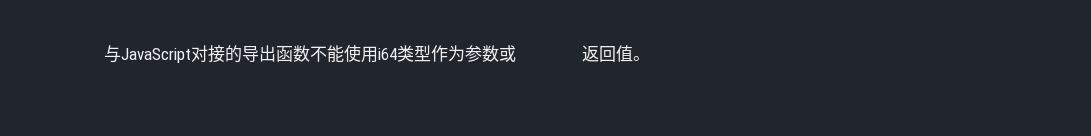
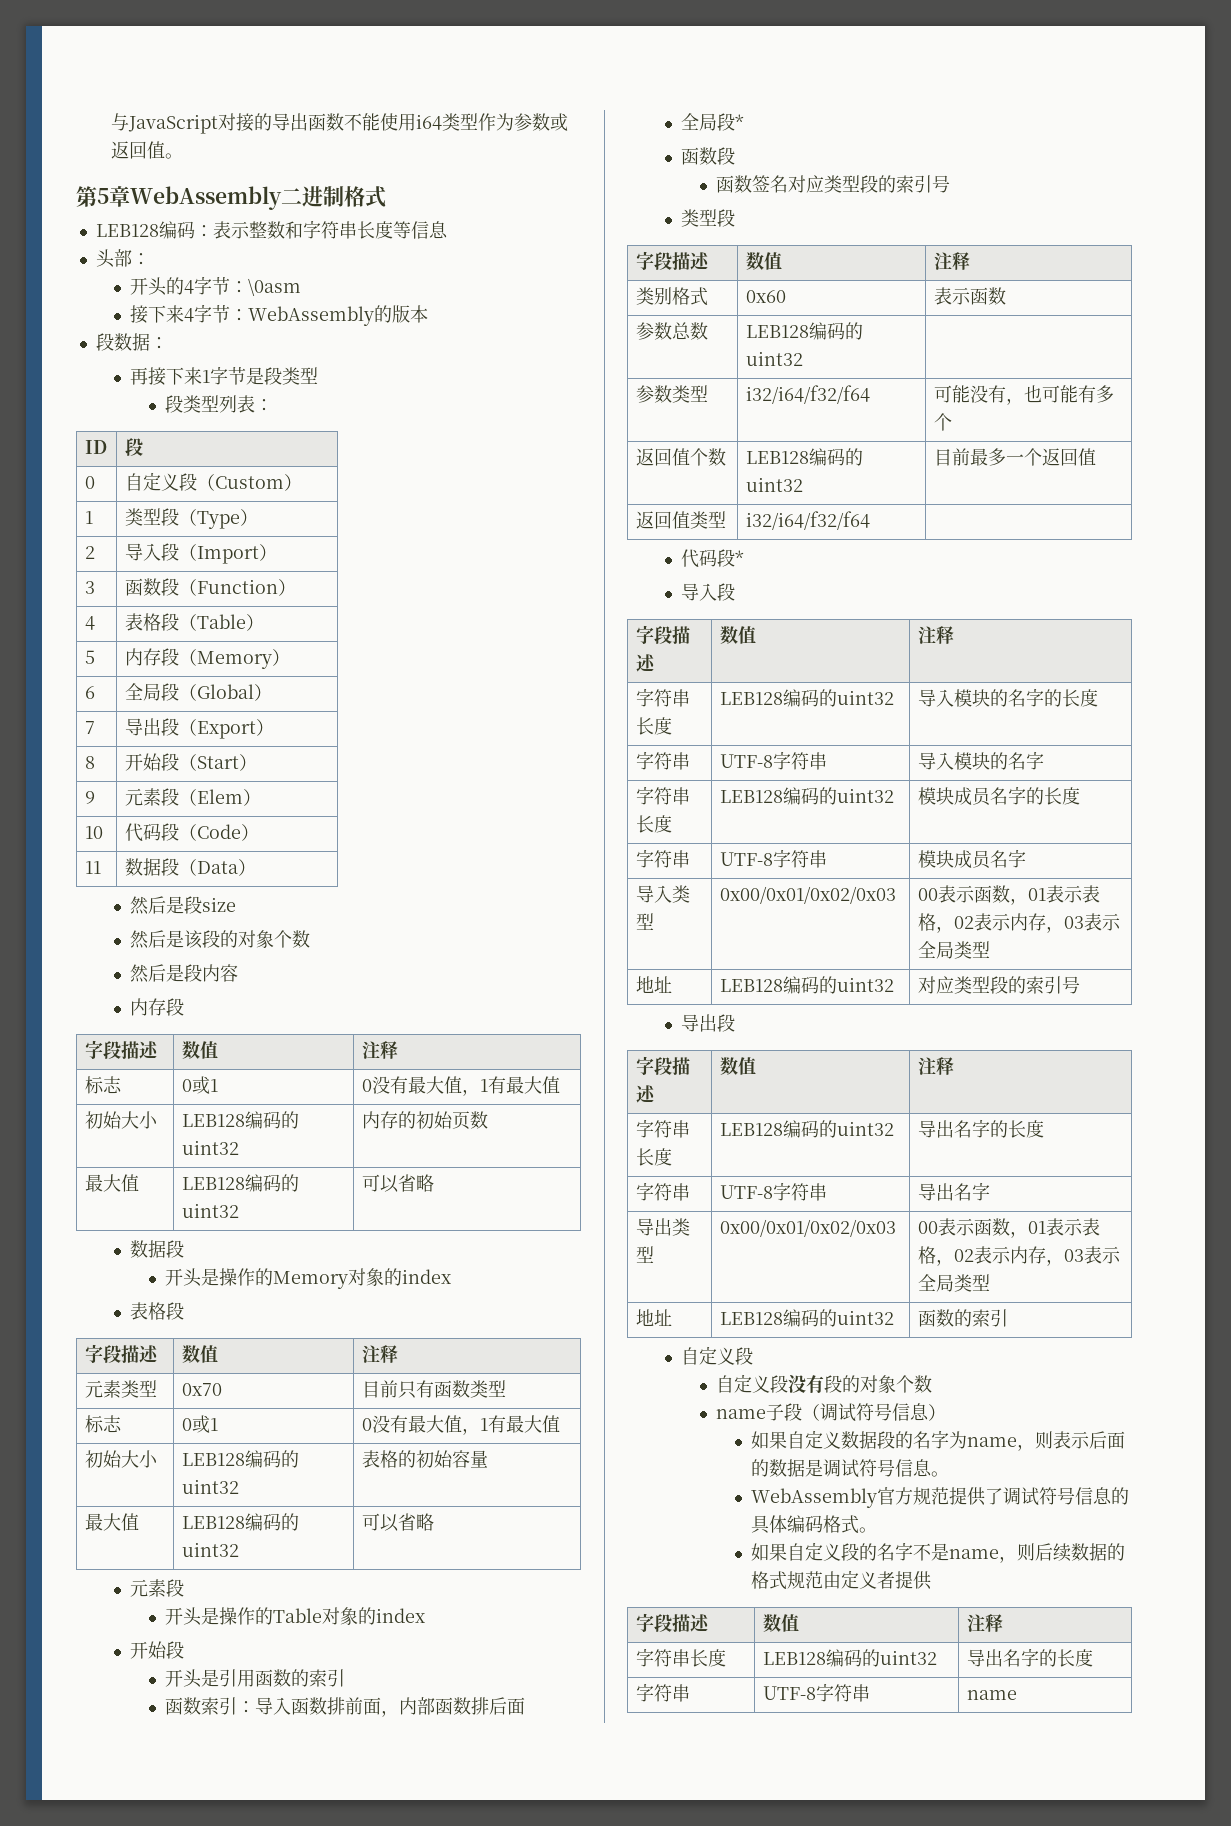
+ 第5章WebAssembly二进制格式
+ LEB128编码：表示整数和字符串长度等信息
+ 头部：
+ 开头的4字节：\0asm
+ 接下来4字节：WebAssembly的版本
+ 段数据：
+ 再接下来1字节是段类型
+ 段类型列表：
+ ID | 段
+ 0 | 自定义段（Custom）
+ 1 | 类型段（Type）
+ 2 | 导入段（Import）
+ 3 | 函数段（Function）
+ 4 | 表格段（Table）
+ 5 | 内存段（Memory）
+ 6 | 全局段（Global）
+ 7 | 导出段（Export）
+ 8 | 开始段（Start）
+ 9 | 元素段（Elem）
+ 10 | 代码段（Code）
+ 11 | 数据段（Data）
+ 然后是段size
+ 然后是该段的对象个数
+ 然后是段内容
+ 内存段
+ 字段描述 | 数值 | 注释
+ 标志 | 0或1 | 0没有最大值，1有最大值
+ 初始大小 | LEB128编码的uint32 | 内存的初始页数
+ 最大值 | LEB128编码的uint32 | 可以省略
+ 数据段
+ 开头是操作的Memory对象的index
+ 表格段
+ 字段描述 | 数值 | 注释
+ 元素类型 | 0x70 | 目前只有函数类型
+ 标志 | 0或1 | 0没有最大值，1有最大值
+ 初始大小 | LEB128编码的uint32 | 表格的初始容量
+ 最大值 | LEB128编码的uint32 | 可以省略
+ 元素段
+ 开头是操作的Table对象的index
+ 开始段
+ 开头是引用函数的索引
+ 函数索引：导入函数排前面，内部函数排后面
+ 全局段*
+ 函数段
+ 函数签名对应类型段的索引号
+ 类型段
+ 字段描述 | 数值 | 注释
+ 类别格式 | 0x60 | 表示函数
+ 参数总数 | LEB128编码的uint32 |
+ 参数类型 | i32/i64/f32/f64 | 可能没有，也可能有多个
+ 返回值个数 | LEB128编码的uint32 | 目前最多一个返回值
+ 返回值类型 | i32/i64/f32/f64 |
+ 代码段*
+ 导入段
+ 字段描述 | 数值 | 注释
+ 字符串长度 | LEB128编码的uint32 | 导入模块的名字的长度
+ 字符串 | UTF-8字符串 | 导入模块的名字
+ 字符串长度 | LEB128编码的uint32 | 模块成员名字的长度
+ 字符串 | UTF-8字符串 | 模块成员名字
+ 导入类型 | 0x00/0x01/0x02/0x03 | 00表示函数，01表示表格，02表示内存，03表示全局类型
+ 地址 | LEB128编码的uint32 | 对应类型段的索引号
+ 导出段
+ 字段描述 | 数值 | 注释
+ 字符串长度 | LEB128编码的uint32 | 导出名字的长度
+ 字符串 | UTF-8字符串 | 导出名字
+ 导出类型 | 0x00/0x01/0x02/0x03 | 00表示函数，01表示表格，02表示内存，03表示全局类型
+ 地址 | LEB128编码的uint32 | 函数的索引
+ 自定义段
+ 自定义段没有段的对象个数
+ name子段（调试符号信息）
+ 如果自定义数据段的名字为name，则表示后面的数据是调试符号信息。
+ WebAssembly官方规范提供了调试符号信息的具体编码格式。
+ 如果自定义段的名字不是name，则后续数据的格式规范由定义者提供
+ 字段描述 | 数值 | 注释
+ 字符串长度 | LEB128编码的uint32 | 导出名字的长度
+ 字符串 | UTF-8字符串 | name

